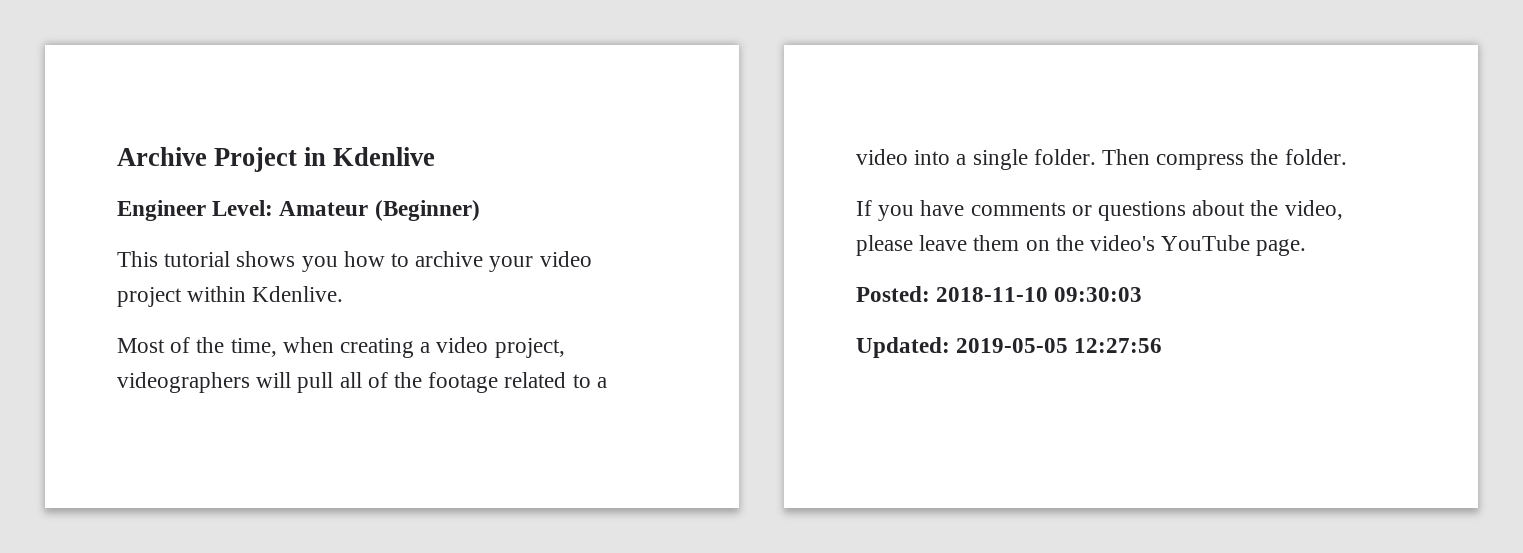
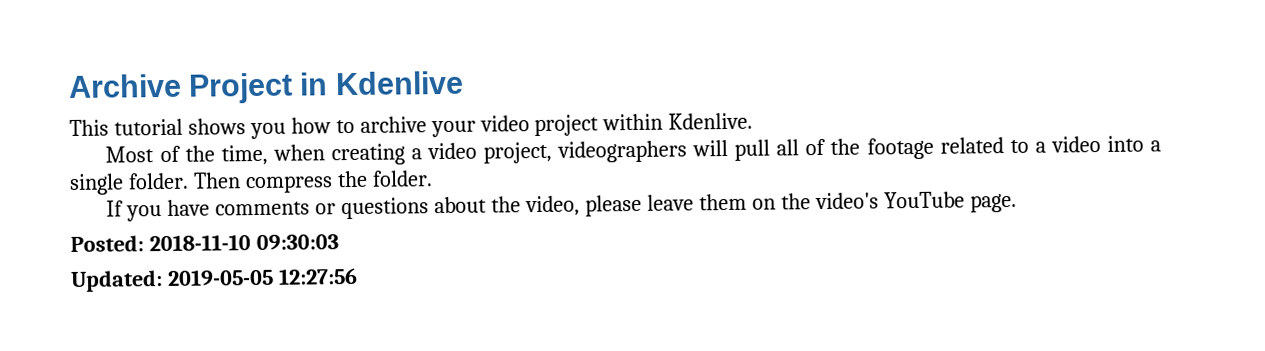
- Engineer Level: Amateur (Beginner)

